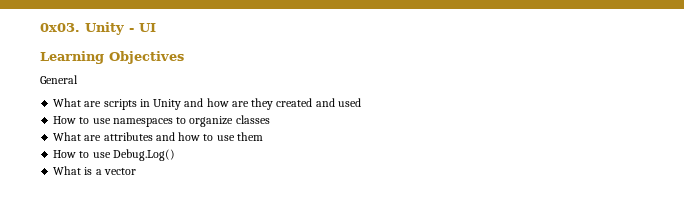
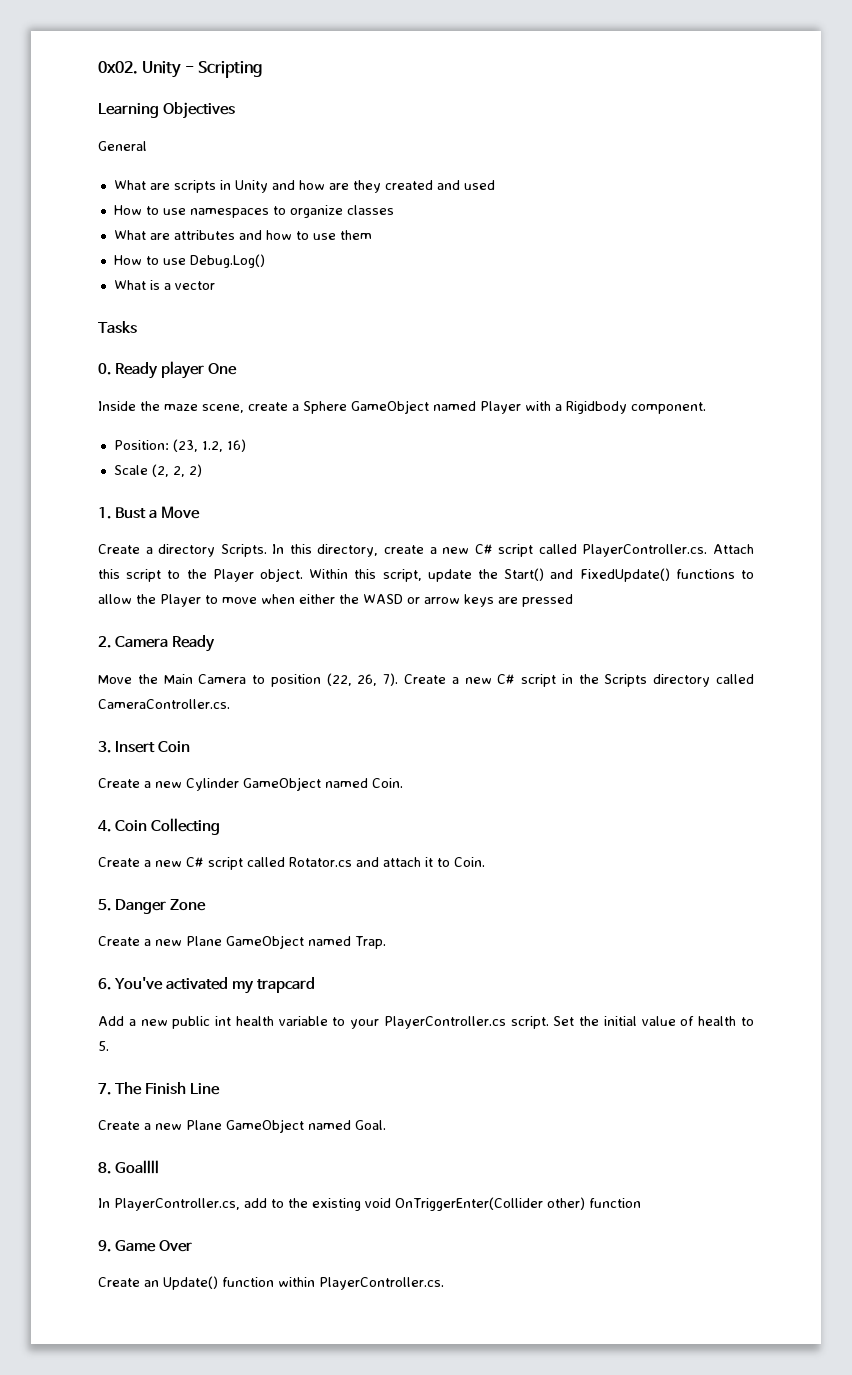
- 0x03.
+ 0x02.
- Unity - UI
+ Unity - Scripting
+ Tasks
+ 0. Ready player One
+ Inside the maze scene, create a Sphere GameObject named Player with a Rigidbody component.
+ Position: (23, 1.2, 16)
+ Scale (2, 2, 2)
+ 1. Bust a Move
+ Create a directory Scripts. In this directory, create a new C# script called PlayerController.cs. Attach this script to the Player object. Within this script, update the Start() and FixedUpdate() functions to allow the Player to move when either the WASD or arrow keys are pressed
+ 2. Camera Ready
+ Move the Main Camera to position (22, 26, 7). Create a new C# script in the Scripts directory called CameraController.cs.
+ 3. Insert Coin
+ Create a new Cylinder GameObject named Coin.
+ 4. Coin Collecting
+ Create a new C# script called Rotator.cs and attach it to Coin.
+ 5. Danger Zone
+ Create a new Plane GameObject named Trap.
+ 6. You've activated my trapcard
+ Add a new public int health variable to your PlayerController.cs script. Set the initial value of health to 5.
+ 7. The Finish Line
+ Create a new Plane GameObject named Goal.
+ 8. Goallll
+ In PlayerController.cs, add to the existing void OnTriggerEnter(Collider other) function
+ 9. Game Over
+ Create an Update() function within PlayerController.cs.

